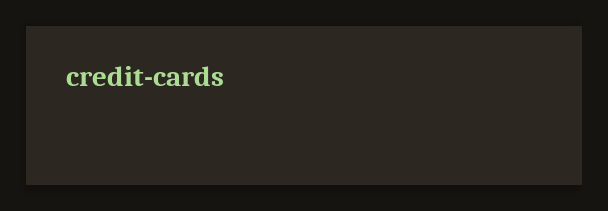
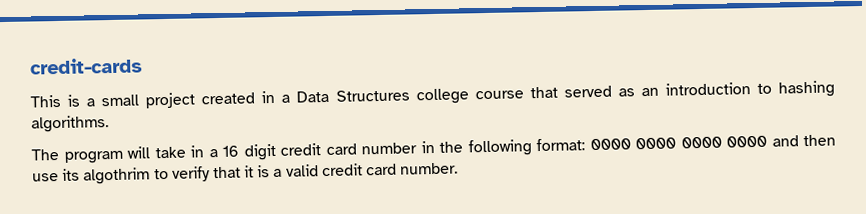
+ This is a small project created in a Data Structures college course that served as an introduction to hashing algorithms.
+ The program will take in a 16 digit credit card number in the following format: 0000 0000 0000 0000 and then use its algothrim to verify that it is a valid credit card number.

